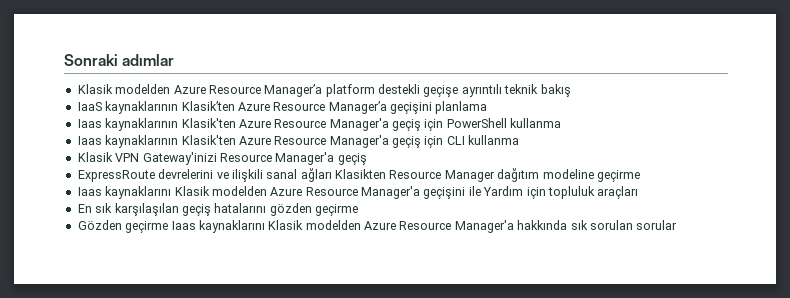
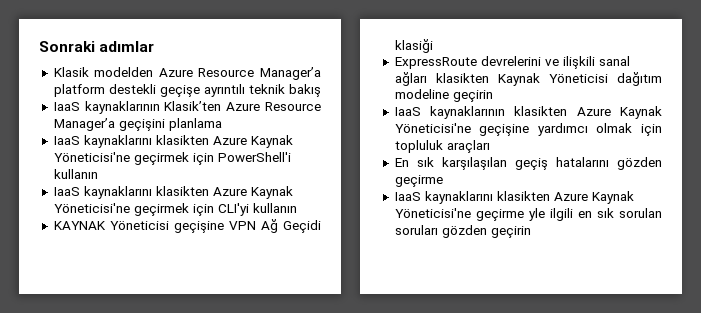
- Iaas kaynaklarının Klasik'ten Azure Resource Manager'a geçiş için PowerShell kullanma
- Iaas kaynaklarının Klasik'ten Azure Resource Manager'a geçiş için CLI kullanma
- Klasik VPN Gateway'inizi Resource Manager'a geçiş
+ IaaS kaynaklarını klasikten Azure Kaynak Yöneticisi'ne geçirmek için PowerShell'i kullanın
+ IaaS kaynaklarını klasikten Azure Kaynak Yöneticisi'ne geçirmek için CLI'yi kullanın
+ KAYNAK Yöneticisi geçişine VPN Ağ Geçidi klasiği
- ExpressRoute devrelerini ve ilişkili sanal ağları Klasikten Resource Manager dağıtım modeline geçirme
- Iaas kaynaklarını Klasik modelden Azure Resource Manager'a geçişini ile Yardım için topluluk araçları
+ ExpressRoute devrelerini ve ilişkili sanal ağları klasikten Kaynak Yöneticisi dağıtım modeline geçirin
+ IaaS kaynaklarının klasikten Azure Kaynak Yöneticisi'ne geçişine yardımcı olmak için topluluk araçları
- Gözden geçirme Iaas kaynaklarını Klasik modelden Azure Resource Manager'a hakkında sık sorulan sorular
+ IaaS kaynaklarını klasikten Azure Kaynak Yöneticisi'ne geçirme yle ilgili en sık sorulan soruları gözden geçirin

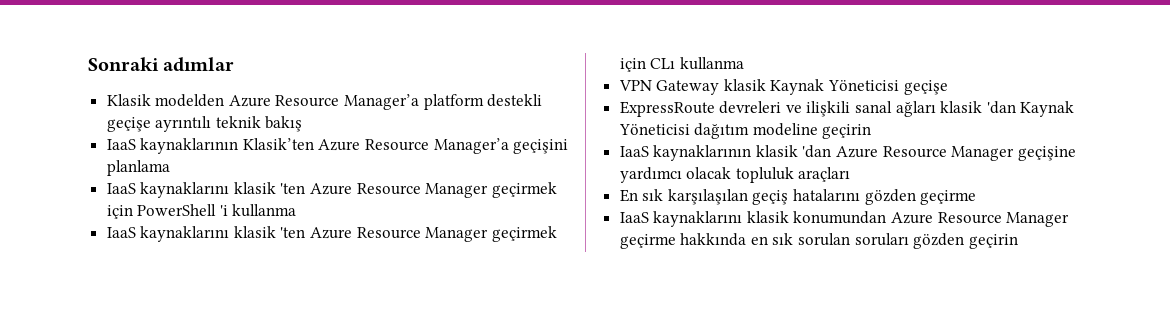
- IaaS kaynaklarını klasikten Azure Kaynak Yöneticisi'ne geçirmek için PowerShell'i kullanın
- IaaS kaynaklarını klasikten Azure Kaynak Yöneticisi'ne geçirmek için CLI'yi kullanın
- KAYNAK Yöneticisi geçişine VPN Ağ Geçidi klasiği
+ IaaS kaynaklarını klasik 'ten Azure Resource Manager geçirmek için PowerShell 'i kullanma
+ IaaS kaynaklarını klasik 'ten Azure Resource Manager geçirmek için CLı kullanma
+ VPN Gateway klasik Kaynak Yöneticisi geçişe
- ExpressRoute devrelerini ve ilişkili sanal ağları klasikten Kaynak Yöneticisi dağıtım modeline geçirin
+ ExpressRoute devreleri ve ilişkili sanal ağları klasik 'dan Kaynak Yöneticisi dağıtım modeline geçirin
- IaaS kaynaklarının klasikten Azure Kaynak Yöneticisi'ne geçişine yardımcı olmak için topluluk araçları
+ IaaS kaynaklarının klasik 'dan Azure Resource Manager geçişine yardımcı olacak topluluk araçları
- IaaS kaynaklarını klasikten Azure Kaynak Yöneticisi'ne geçirme yle ilgili en sık sorulan soruları gözden geçirin
+ IaaS kaynaklarını klasik konumundan Azure Resource Manager geçirme hakkında en sık sorulan soruları gözden geçirin

